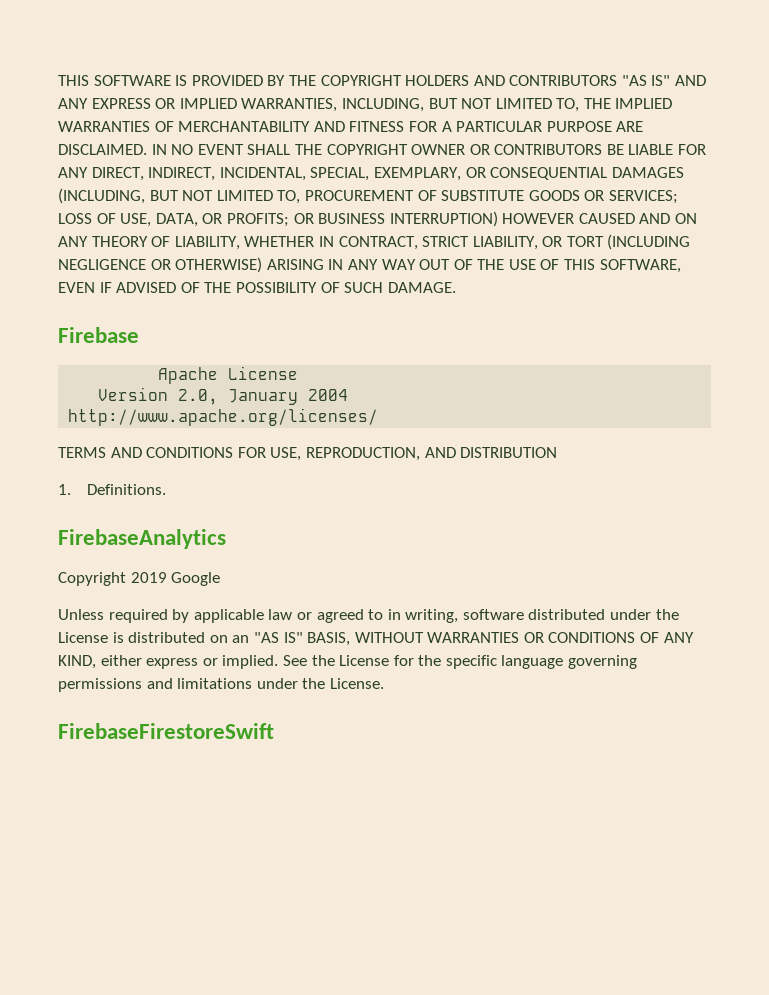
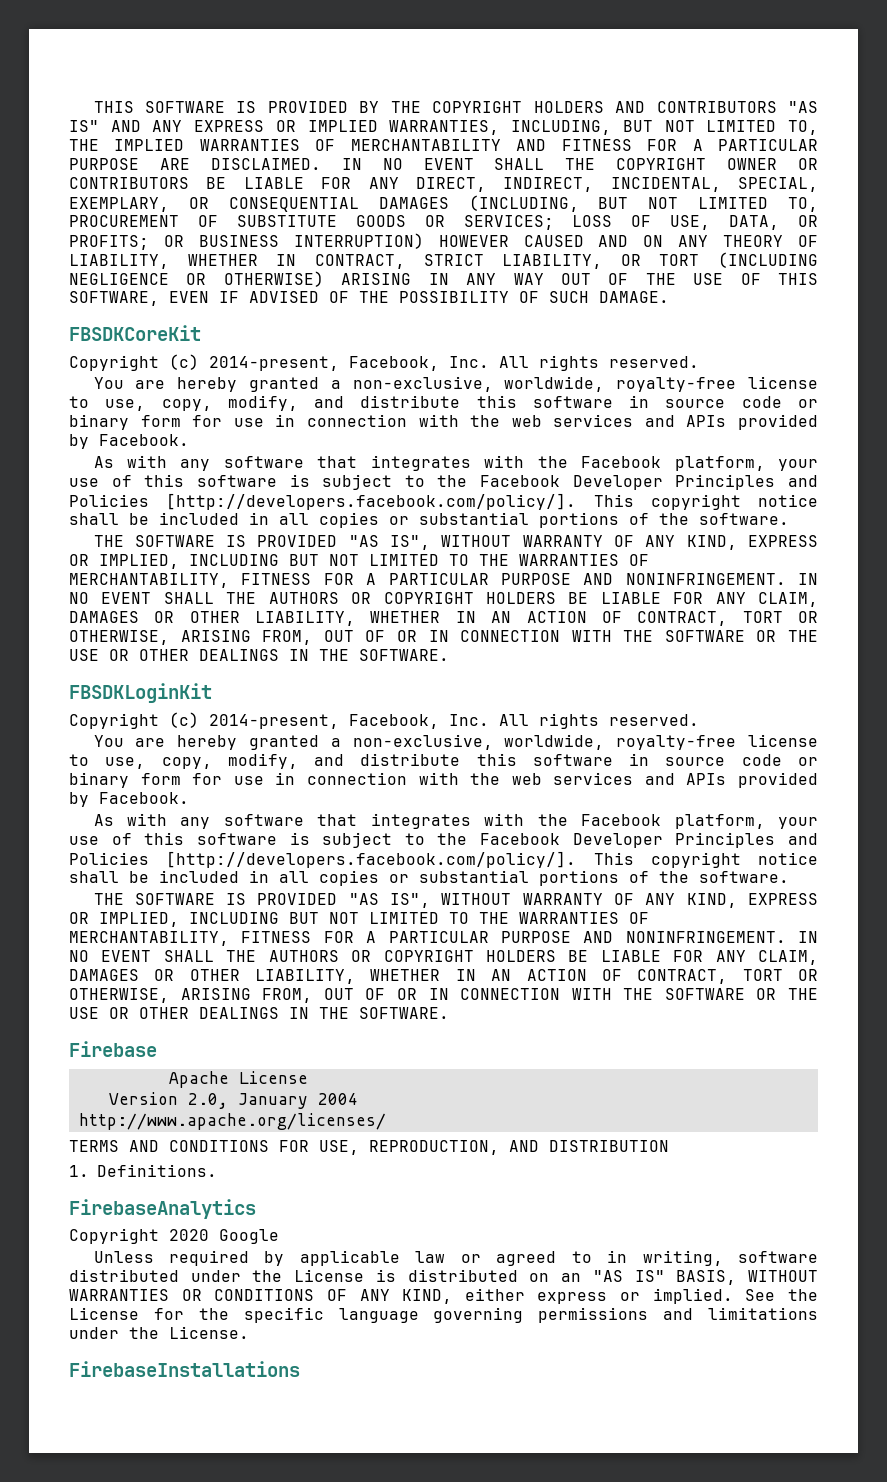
+ FBSDKCoreKit
+ Copyright (c) 2014-present, Facebook, Inc. All rights reserved.
+ You are hereby granted a non-exclusive, worldwide, royalty-free license to use, copy, modify, and distribute this software in source code or binary form for use in connection with the web services and APIs provided by Facebook.
+ As with any software that integrates with the Facebook platform, your use of this software is subject to the Facebook Developer Principles and Policies [http://developers.facebook.com/policy/]. This copyright notice shall be included in all copies or substantial portions of the software.
+ THE SOFTWARE IS PROVIDED "AS IS", WITHOUT WARRANTY OF ANY KIND, EXPRESS OR IMPLIED, INCLUDING BUT NOT LIMITED TO THE WARRANTIES OF MERCHANTABILITY, FITNESS FOR A PARTICULAR PURPOSE AND NONINFRINGEMENT. IN NO EVENT SHALL THE AUTHORS OR COPYRIGHT HOLDERS BE LIABLE FOR ANY CLAIM, DAMAGES OR OTHER LIABILITY, WHETHER IN AN ACTION OF CONTRACT, TORT OR OTHERWISE, ARISING FROM, OUT OF OR IN CONNECTION WITH THE SOFTWARE OR THE USE OR OTHER DEALINGS IN THE SOFTWARE.
+ FBSDKLoginKit
+ Copyright (c) 2014-present, Facebook, Inc. All rights reserved.
+ You are hereby granted a non-exclusive, worldwide, royalty-free license to use, copy, modify, and distribute this software in source code or binary form for use in connection with the web services and APIs provided by Facebook.
+ As with any software that integrates with the Facebook platform, your use of this software is subject to the Facebook Developer Principles and Policies [http://developers.facebook.com/policy/]. This copyright notice shall be included in all copies or substantial portions of the software.
+ THE SOFTWARE IS PROVIDED "AS IS", WITHOUT WARRANTY OF ANY KIND, EXPRESS OR IMPLIED, INCLUDING BUT NOT LIMITED TO THE WARRANTIES OF MERCHANTABILITY, FITNESS FOR A PARTICULAR PURPOSE AND NONINFRINGEMENT. IN NO EVENT SHALL THE AUTHORS OR COPYRIGHT HOLDERS BE LIABLE FOR ANY CLAIM, DAMAGES OR OTHER LIABILITY, WHETHER IN AN ACTION OF CONTRACT, TORT OR OTHERWISE, ARISING FROM, OUT OF OR IN CONNECTION WITH THE SOFTWARE OR THE USE OR OTHER DEALINGS IN THE SOFTWARE.
- Copyright 2019 Google
+ Copyright 2020 Google
- FirebaseFirestoreSwift
+ FirebaseInstallations

